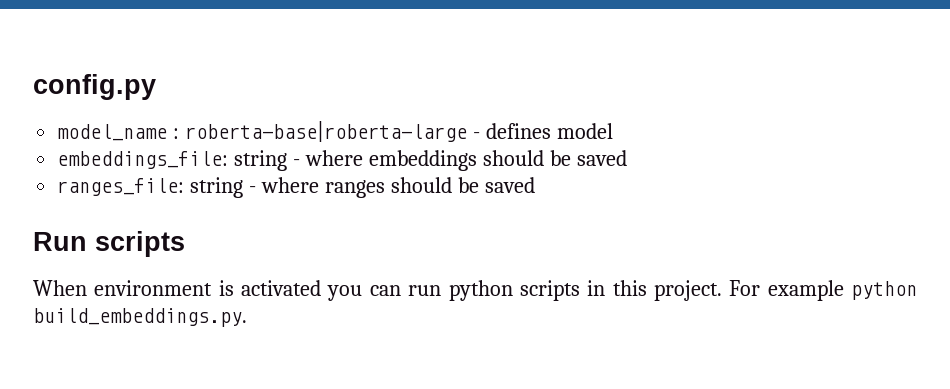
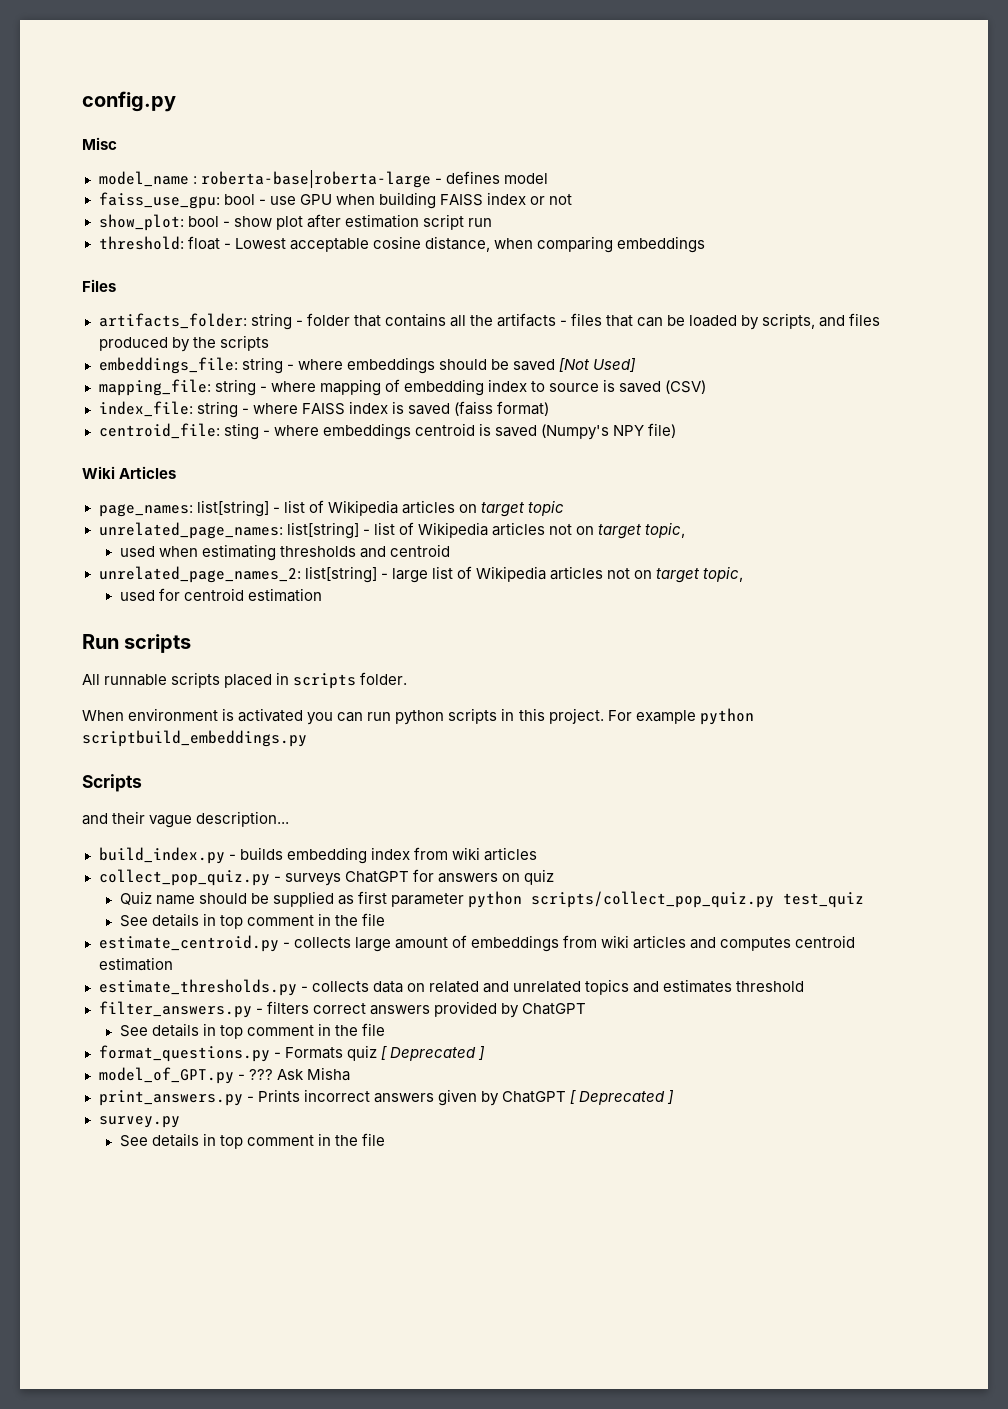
+ Misc
+ faiss_use_gpu: bool - use GPU when building FAISS index or not
+ show_plot: bool - show plot after estimation script run
+ threshold: float - Lowest acceptable cosine distance, when comparing embeddings
+ Files
+ artifacts_folder: string - folder that contains all the artifacts - files that can be loaded by scripts, and files produced by the scripts
- embeddings_file: string - where embeddings should be saved
- ranges_file: string - where ranges should be saved
+ embeddings_file: string - where embeddings should be saved [Not Used]
+ mapping_file: string - where mapping of embedding index to source is saved (CSV)
+ index_file: string - where FAISS index is saved (faiss format)
+ centroid_file: sting - where embeddings centroid is saved (Numpy's NPY file)
+ Wiki Articles
+ page_names: list[string] - list of Wikipedia articles on target topic
+ unrelated_page_names: list[string] - list of Wikipedia articles not on target topic,
+ used when estimating thresholds and centroid
+ unrelated_page_names_2: list[string] - large list of Wikipedia articles not on target topic,
+ used for centroid estimation
  Run scripts
+ All runnable scripts placed in scripts folder.
- For example python build_embeddings.py.
+ For example python scriptbuild_embeddings.py
+ Scripts
+ and their vague description...
+ build_index.py - builds embedding index from wiki articles
+ collect_pop_quiz.py - surveys ChatGPT for answers on quiz
+ Quiz name should be supplied as first parameter python scripts/collect_pop_quiz.py test_quiz
+ See details in top comment in the file
+ estimate_centroid.py - collects large amount of embeddings from wiki articles and computes centroid estimation
+ estimate_thresholds.py - collects data on related and unrelated topics and estimates threshold
+ filter_answers.py - filters correct answers provided by ChatGPT
+ See details in top comment in the file
+ format_questions.py - Formats quiz [ Deprecated ]
+ model_of_GPT.py - ??? Ask Misha
+ print_answers.py - Prints incorrect answers given by ChatGPT [ Deprecated ]
+ survey.py
+ See details in top comment in the file

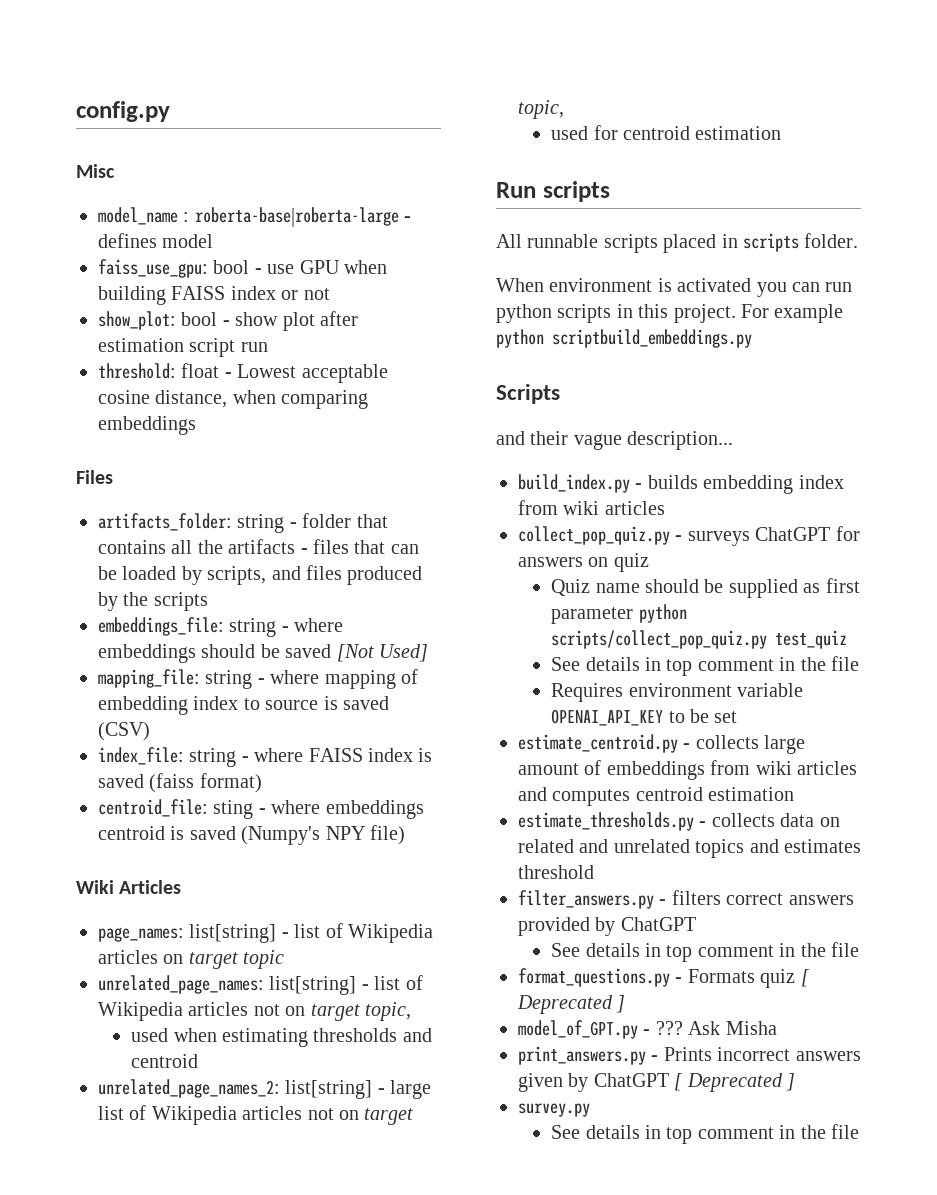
+ Requires environment variable OPENAI_API_KEY to be set

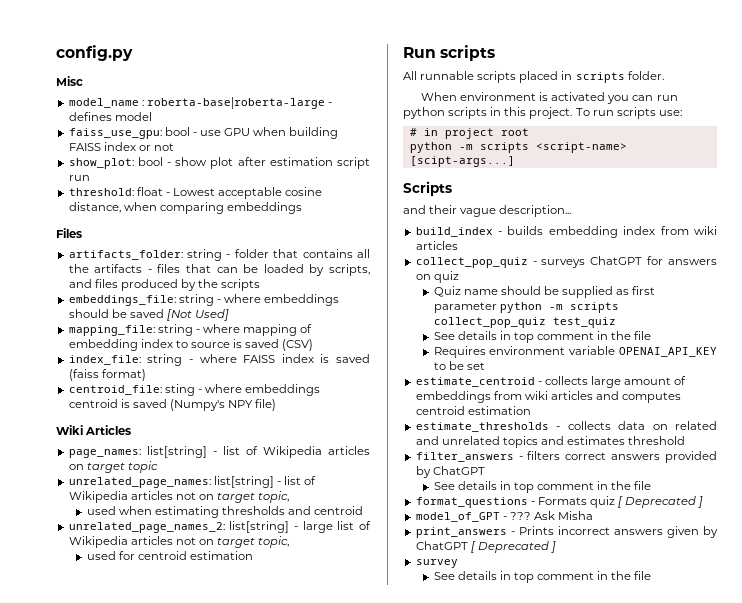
- For example python scriptbuild_embeddings.py
+ To run scripts use:
+ # in project root
+ python -m scripts <script-name> [scipt-args...]
- build_index.py - builds embedding index from wiki articles
+ build_index - builds embedding index from wiki articles
- collect_pop_quiz.py - surveys ChatGPT for answers on quiz
+ collect_pop_quiz - surveys ChatGPT for answers on quiz
- Quiz name should be supplied as first parameter python scripts/collect_pop_quiz.py test_quiz
+ Quiz name should be supplied as first parameter python -m scripts collect_pop_quiz test_quiz
- estimate_centroid.py - collects large amount of embeddings from wiki articles and computes centroid estimation
+ estimate_centroid - collects large amount of embeddings from wiki articles and computes centroid estimation
- estimate_thresholds.py - collects data on related and unrelated topics and estimates threshold
+ estimate_thresholds - collects data on related and unrelated topics and estimates threshold
- filter_answers.py - filters correct answers provided by ChatGPT
+ filter_answers - filters correct answers provided by ChatGPT
- format_questions.py - Formats quiz [ Deprecated ]
+ format_questions - Formats quiz [ Deprecated ]
- model_of_GPT.py - ???
+ model_of_GPT - ???
- print_answers.py - Prints incorrect answers given by ChatGPT [ Deprecated ]
+ print_answers - Prints incorrect answers given by ChatGPT [ Deprecated ]
- survey.py
+ survey

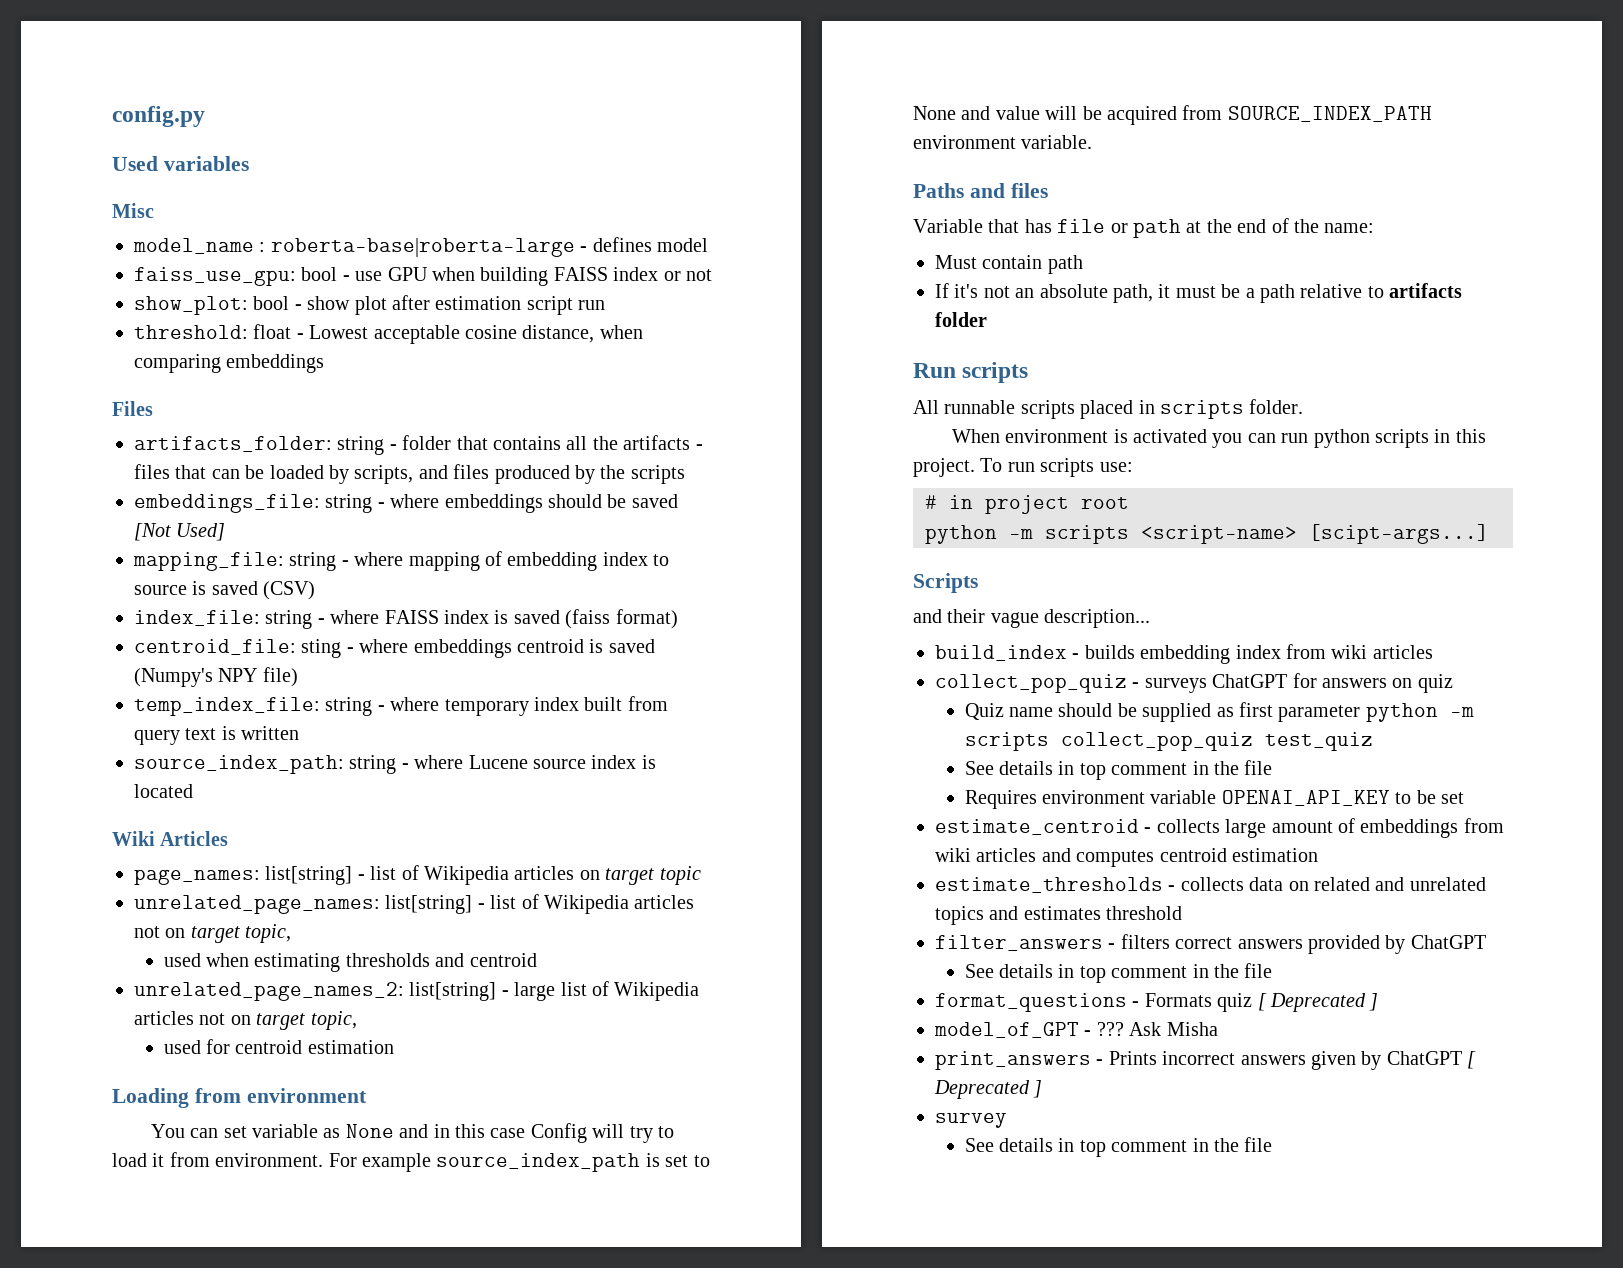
+ Used variables
+ temp_index_file: string - where temporary index built from query text is written
+ source_index_path: string - where Lucene source index is located
+ Loading from environment
+ You can set variable as None and in this case Config will try to load it from environment. For example source_index_path is set to None and value will be acquired from SOURCE_INDEX_PATH environment variable.
+ Paths and files
+ Variable that has file or path at the end of the name:
+ Must contain path
+ If it's not an absolute path, it must be a path relative to artifacts folder

